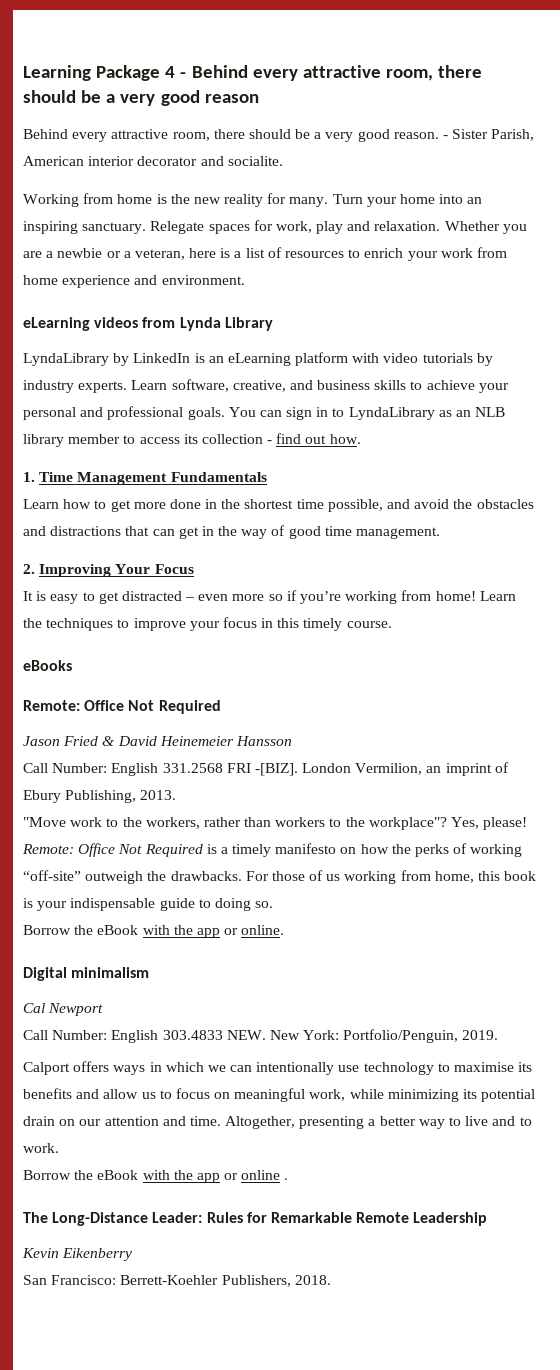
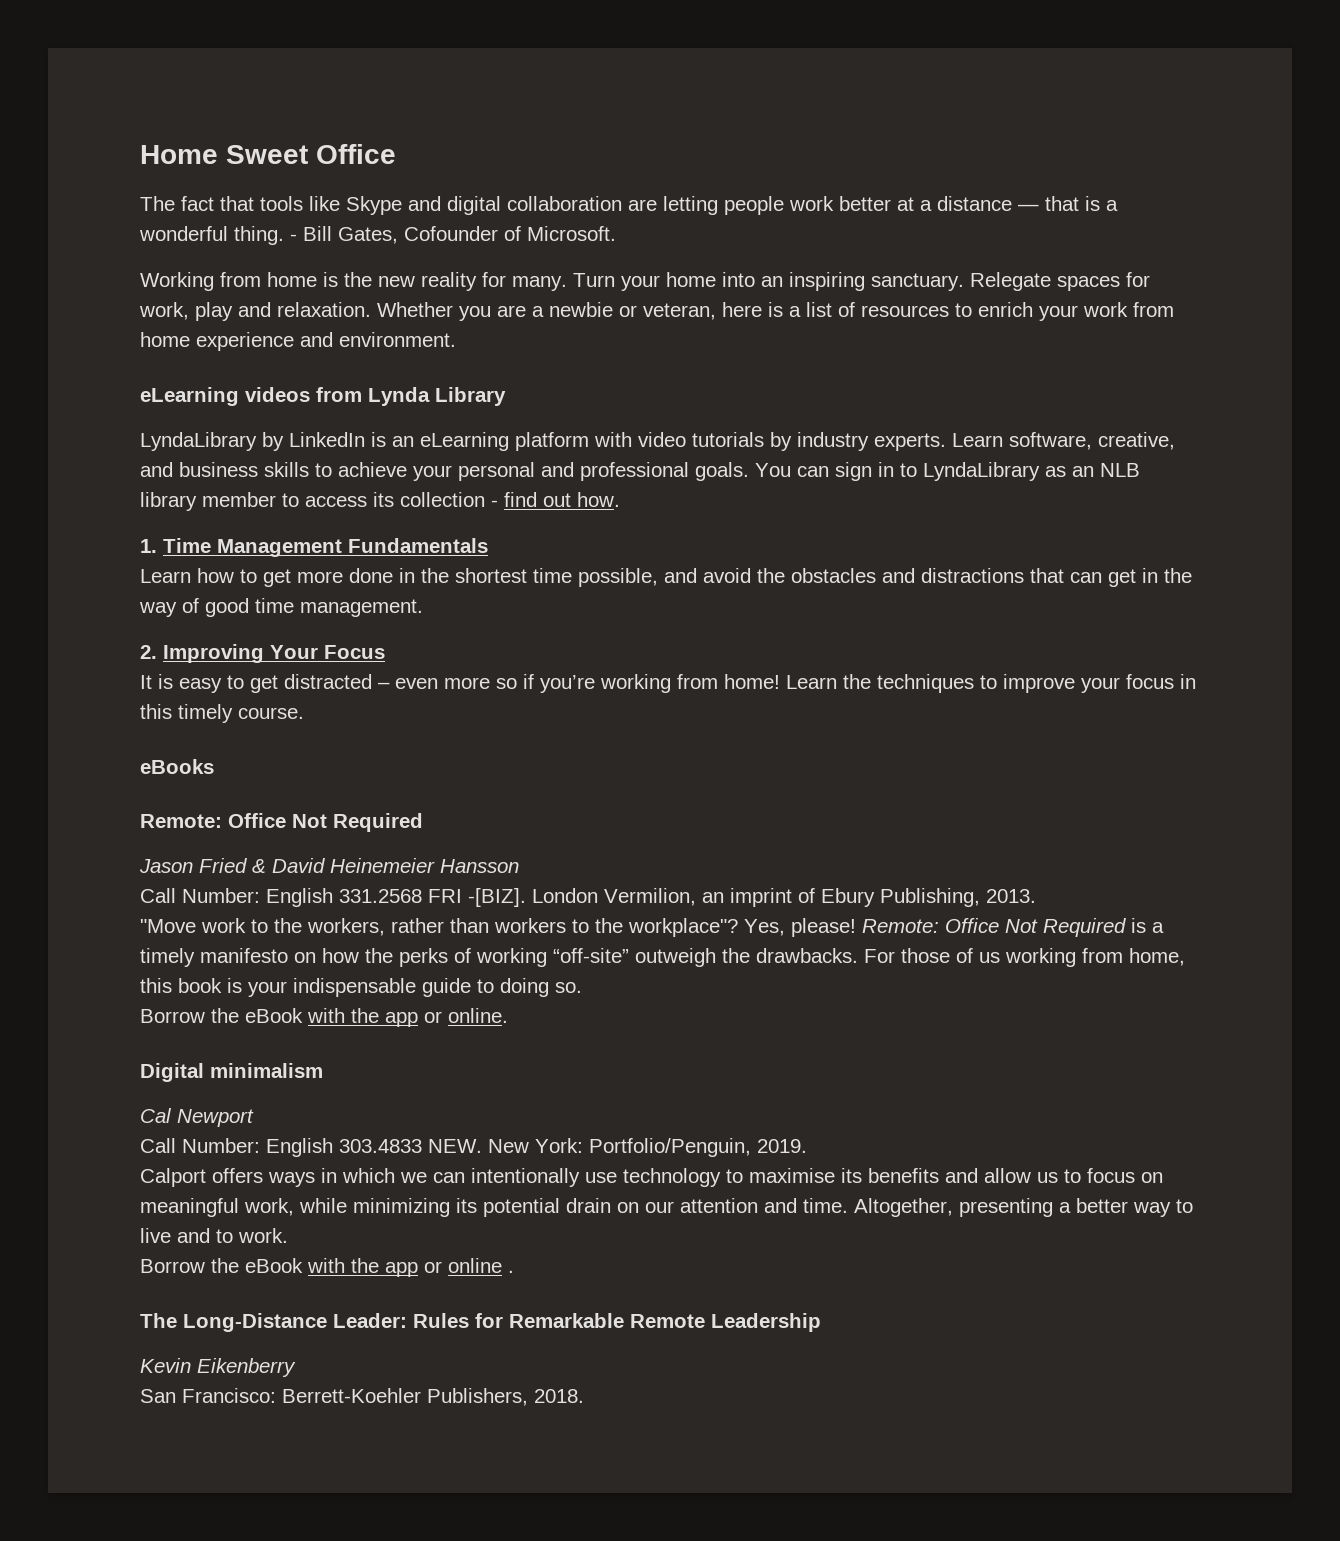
- Learning Package 4 - Behind every attractive room, there should be a very good reason
- Behind every attractive room, there should be a very good reason. - Sister Parish, American interior decorator and socialite.
+ Home Sweet Office
+ The fact that tools like Skype and digital collaboration are letting people work better at a distance — that is a wonderful thing. - Bill Gates, Cofounder of Microsoft.
- Whether you are a newbie or a veteran, here is a list of resources to enrich your work from home experience and environment.
+ Whether you are a newbie or veteran, here is a list of resources to enrich your work from home experience and environment.

